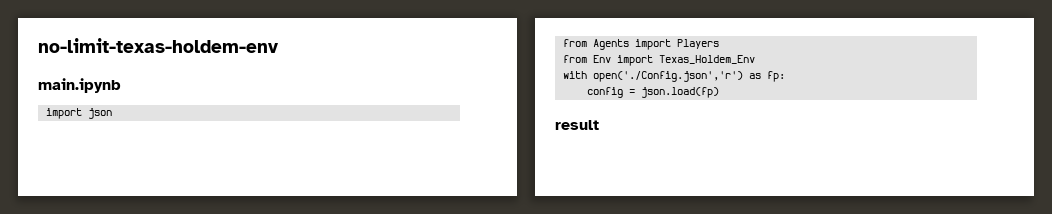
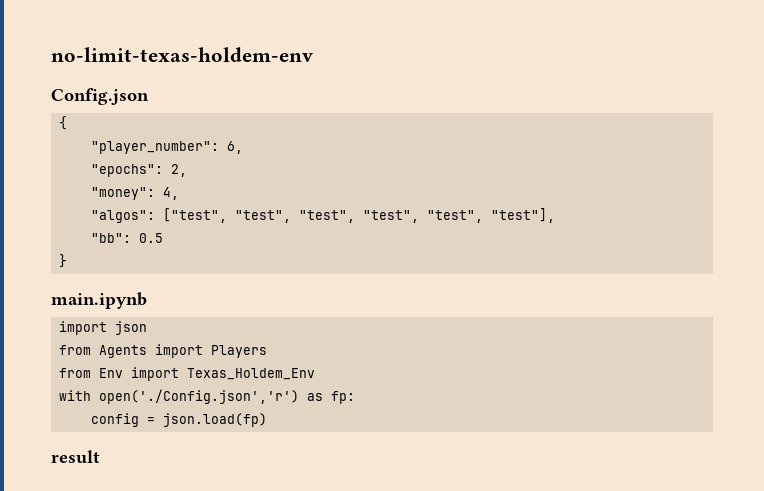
+ Config.json
+ {
+ "player_number": 6,
+ "epochs": 2,
+ "money": 4,
+ "algos": ["test", "test", "test", "test", "test", "test"],
+ "bb": 0.5
+ }

